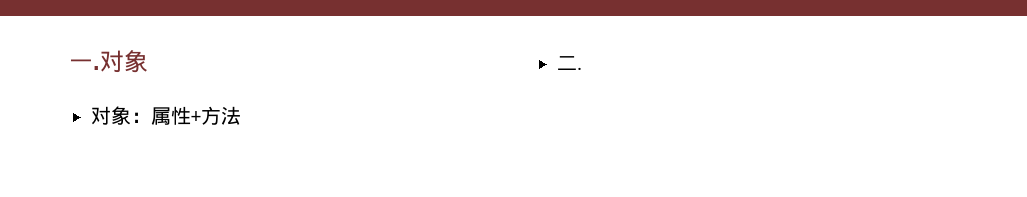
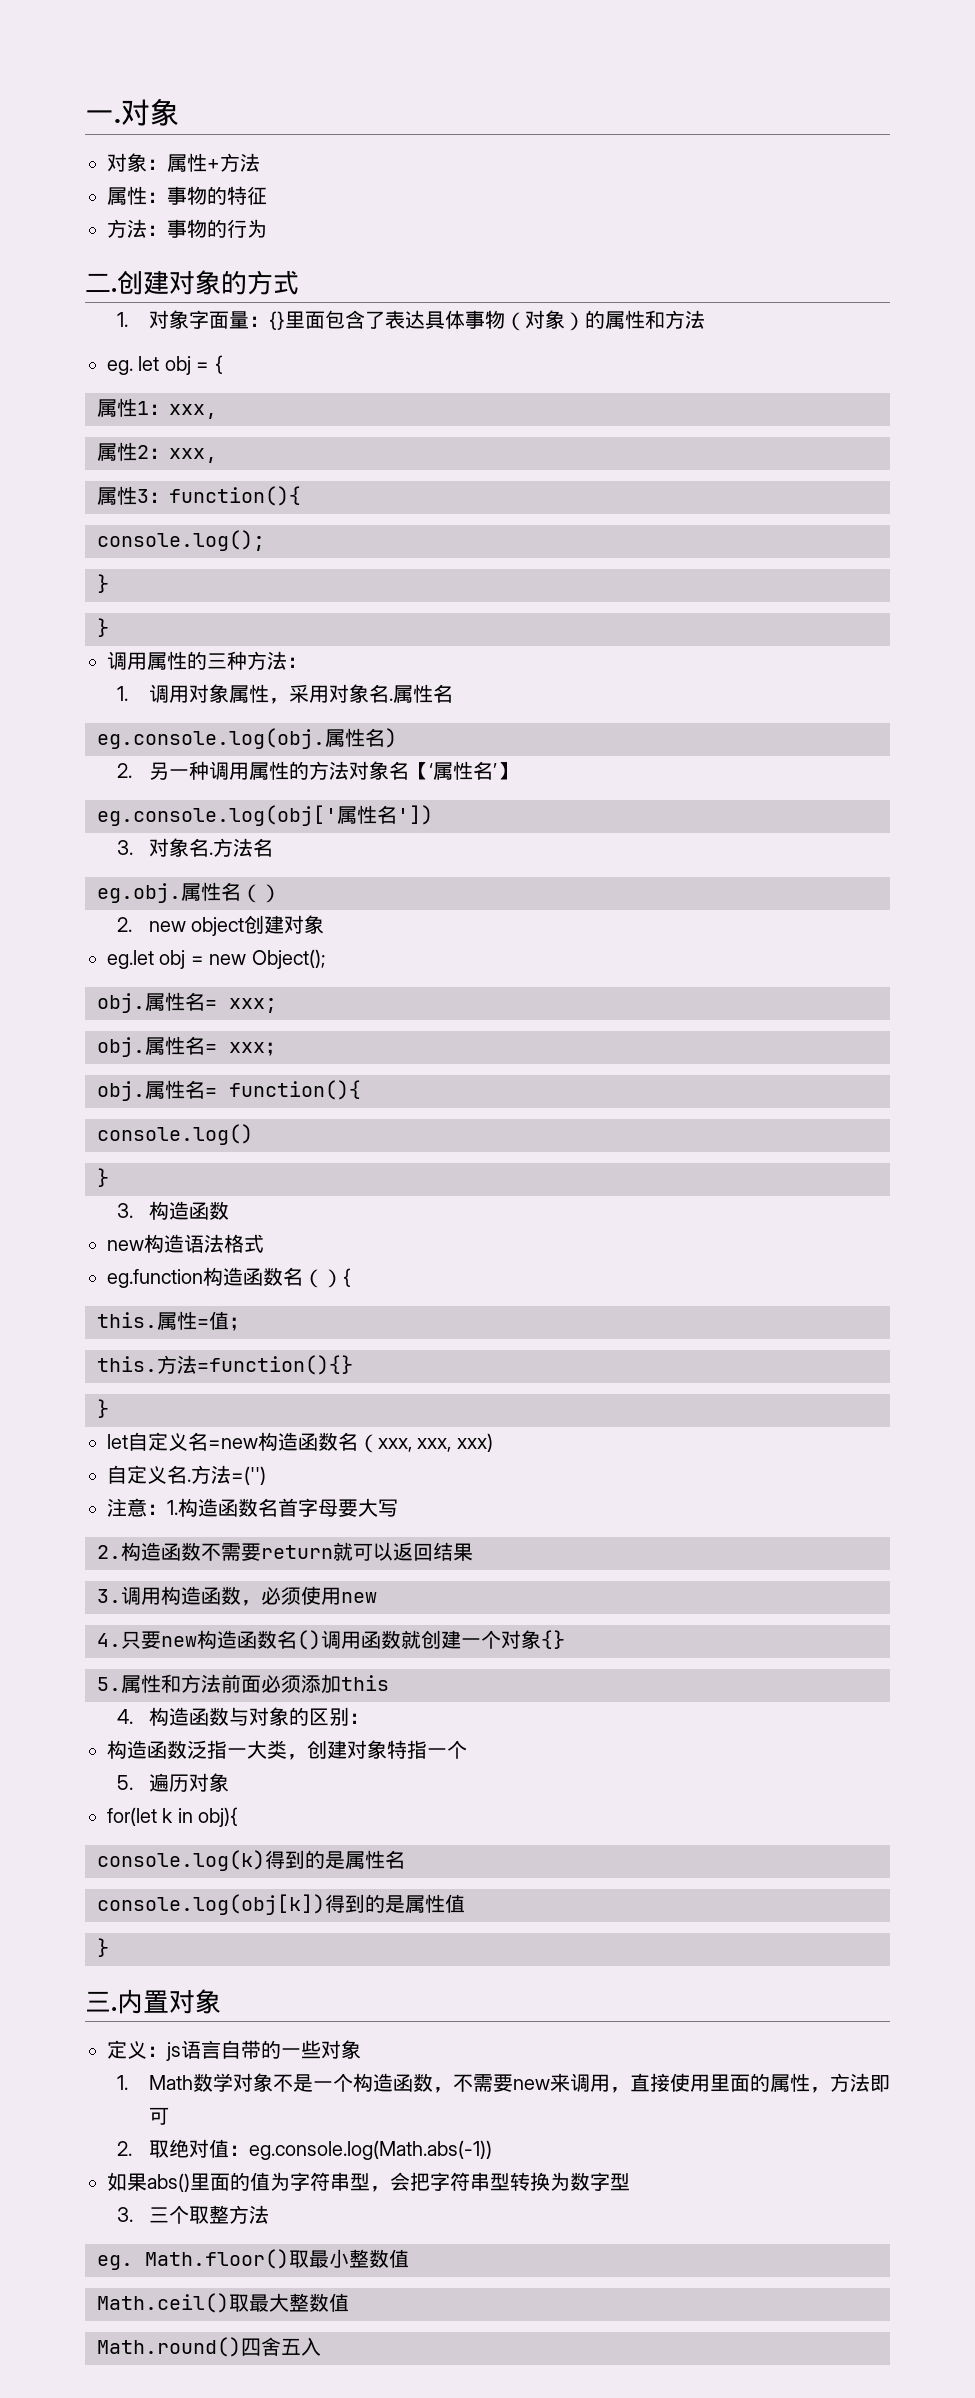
- 二.
+ 属性：事物的特征
+ 方法：事物的行为
+ 二.创建对象的方式
+ 1.对象字面量：{}里面包含了表达具体事物（对象）的属性和方法
+ eg. let obj = {
+ 属性1：xxx,
+ 属性2：xxx,
+ 属性3：function(){
+ console.log();
+ }
+ }
+ 调用属性的三种方法：
+ 1.调用对象属性，采用对象名.属性名
+ eg.console.log(obj.属性名)
+ 2.另一种调用属性的方法对象名【‘属性名’】
+ eg.console.log(obj['属性名'])
+ 3.对象名.方法名
+ eg.obj.属性名（）
+ 2. new object创建对象
+ eg.let obj = new Object();
+ obj.属性名= xxx;
+ obj.属性名= xxx；
+ obj.属性名= function(){
+ console.log()
+ }
+ 3.构造函数
+ new构造语法格式
+ eg.function构造函数名（）{
+ this.属性=值；
+ this.方法=function(){}
+ }
+ let自定义名=new构造函数名（xxx, xxx, xxx)
+ 自定义名.方法=('')
+ 注意：1.构造函数名首字母要大写
+ 2.构造函数不需要return就可以返回结果
+ 3.调用构造函数，必须使用new
+ 4.只要new构造函数名()调用函数就创建一个对象{}
+ 5.属性和方法前面必须添加this
+ 4.构造函数与对象的区别：
+ 构造函数泛指一大类，创建对象特指一个
+ 5.遍历对象
+ for(let k in obj){
+ console.log(k)得到的是属性名
+ console.log(obj[k])得到的是属性值
+ }
+ 三.内置对象
+ 定义：js语言自带的一些对象
+ 1. Math数学对象不是一个构造函数，不需要new来调用，直接使用里面的属性，方法即可
+ 2.取绝对值：eg.console.log(Math.abs(-1))
+ 如果abs()里面的值为字符串型，会把字符串型转换为数字型
+ 3.三个取整方法
+ eg. Math.floor()取最小整数值
+ Math.ceil()取最大整数值
+ Math.round()四舍五入

